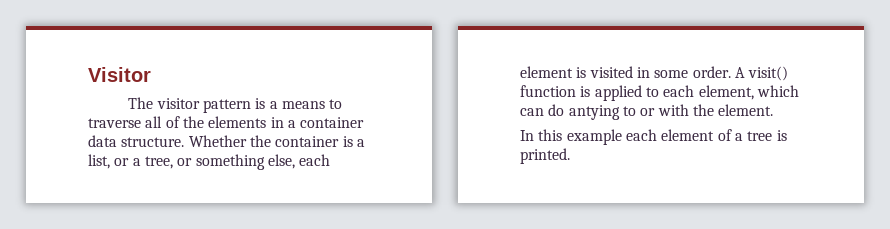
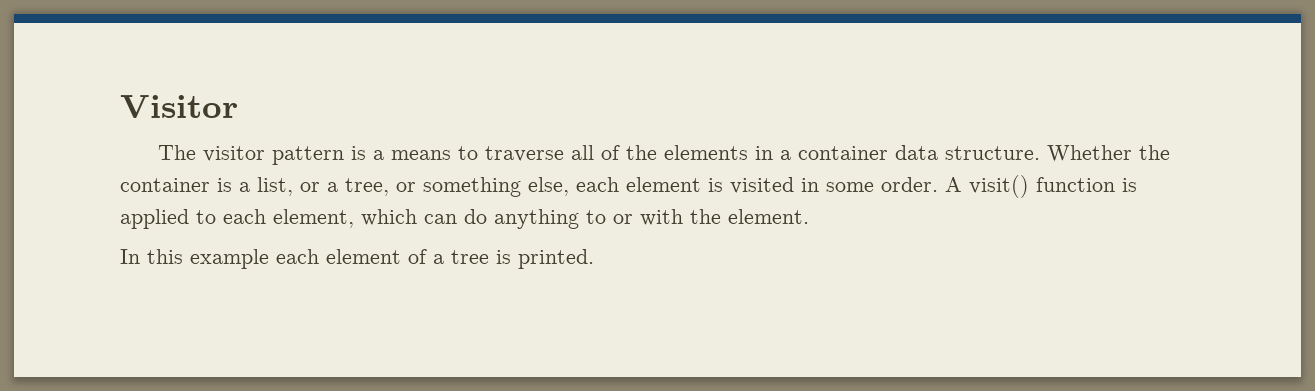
- A visit() function is applied to each element, which can do antying to or with the element.
+ A visit() function is applied to each element, which can do anything to or with the element.

